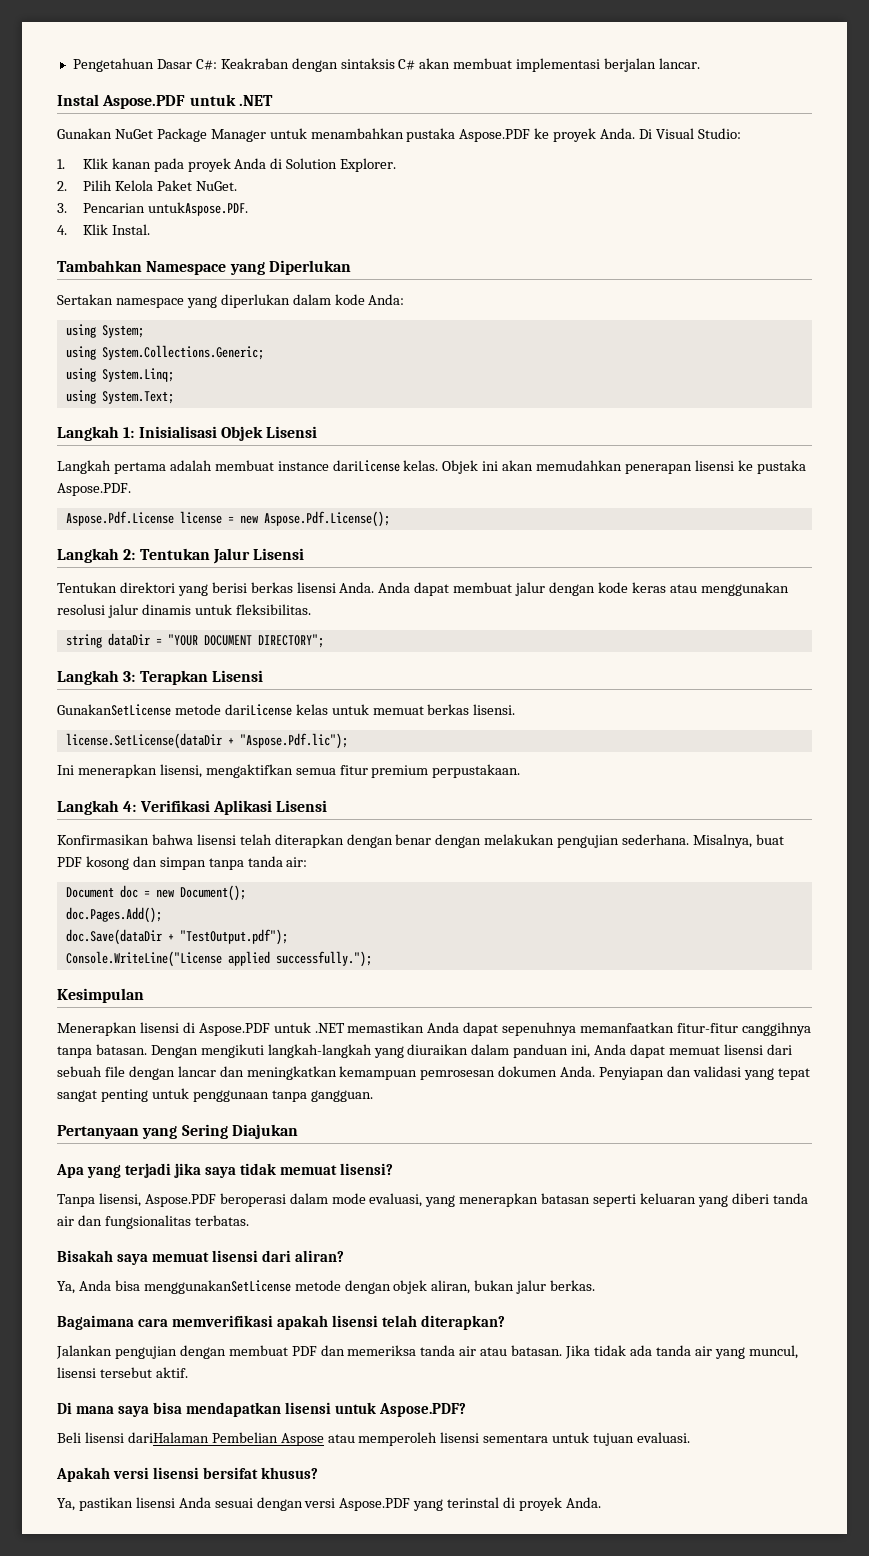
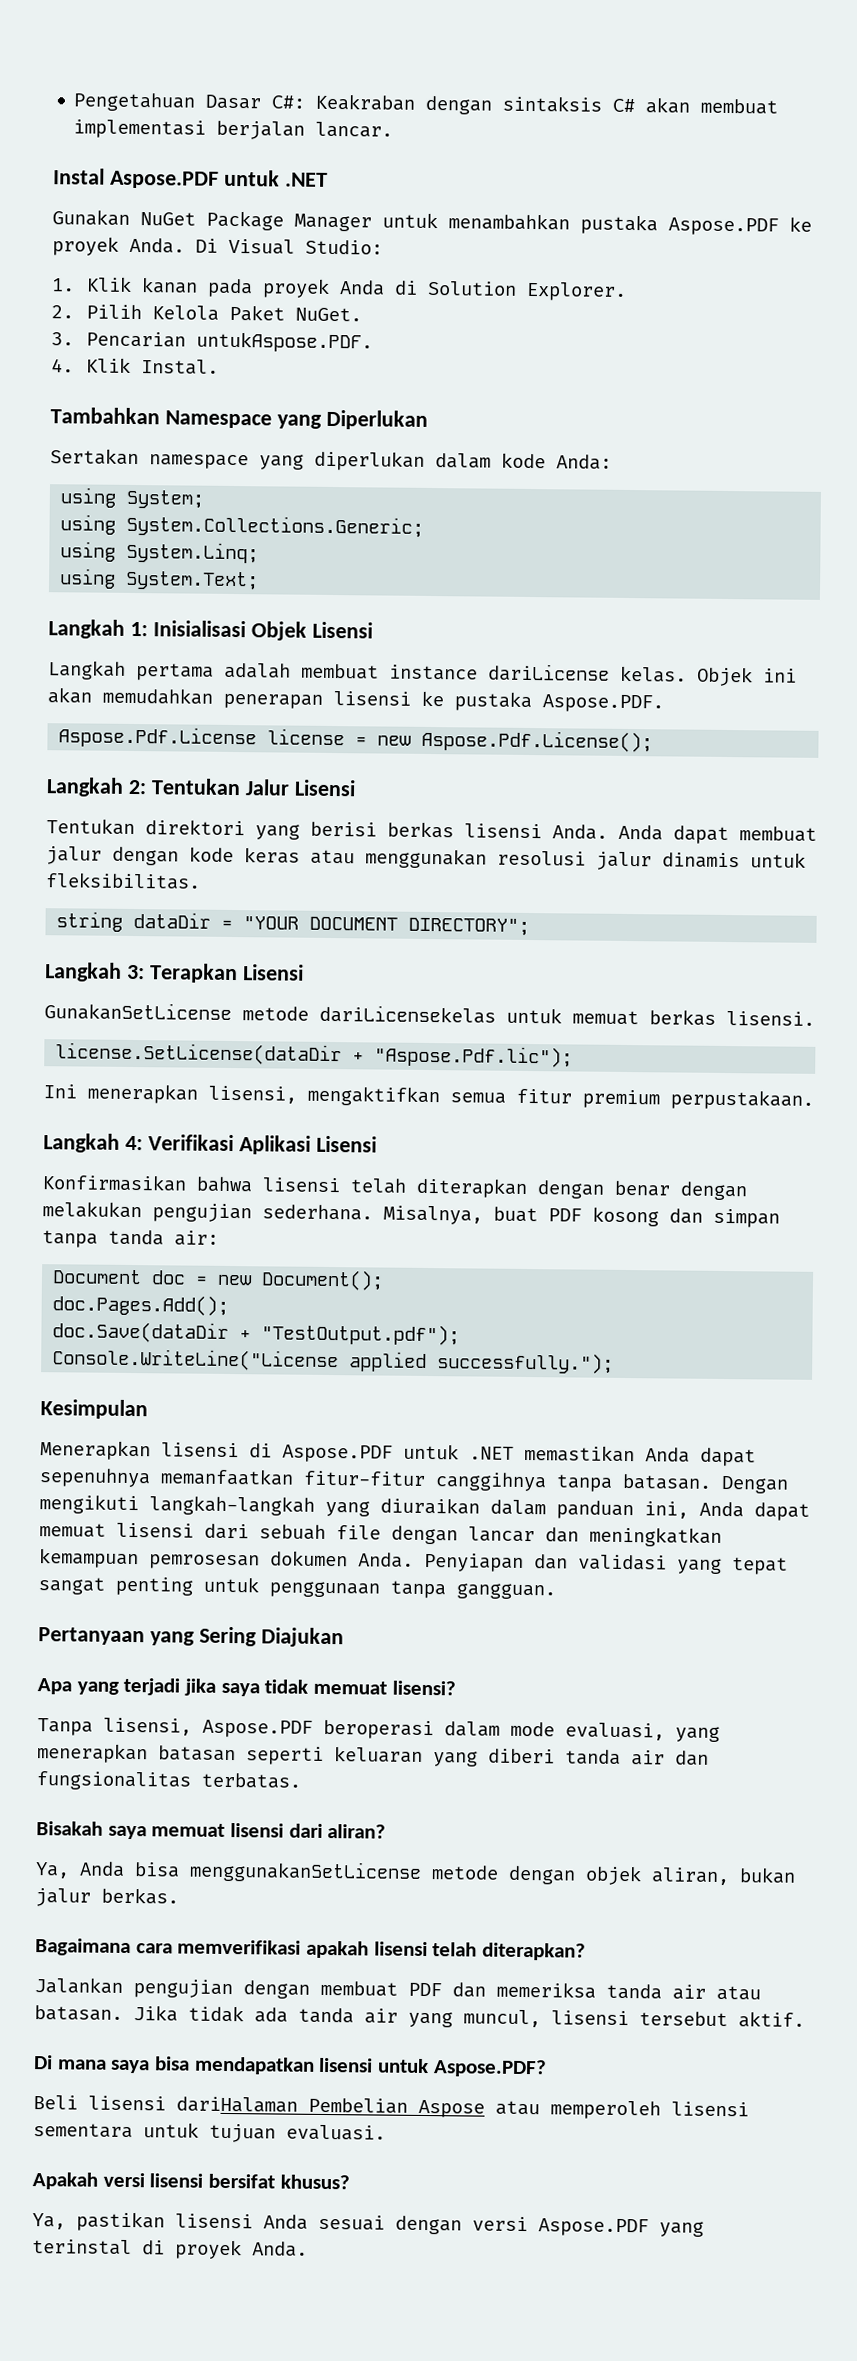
- GunakanSetLicense metode dariLicense kelas untuk memuat berkas lisensi.
+ GunakanSetLicense metode dariLicensekelas untuk memuat berkas lisensi.

